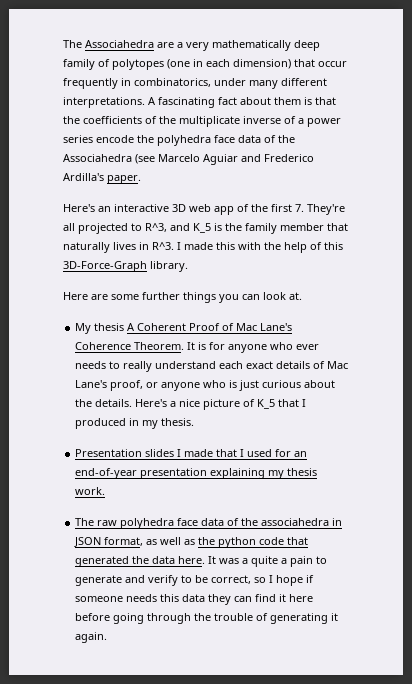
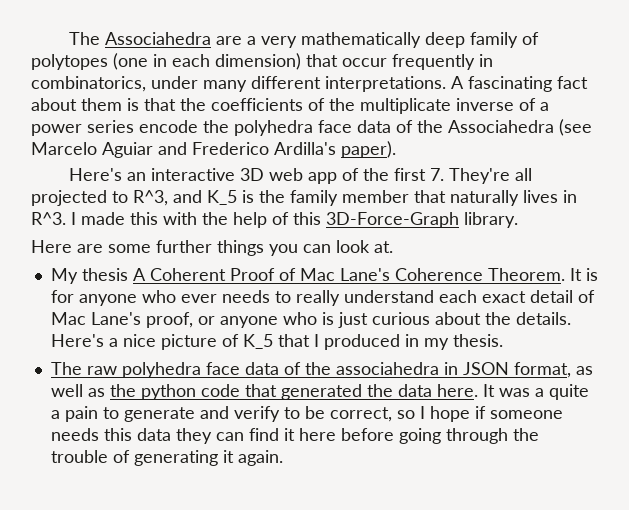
- A fascinating fact about them is that the coefficients of the multiplicate inverse of a power series encode the polyhedra face data of the Associahedra (see Marcelo Aguiar and Frederico Ardilla's paper.
+ A fascinating fact about them is that the coefficients of the multiplicate inverse of a power series encode the polyhedra face data of the Associahedra (see Marcelo Aguiar and Frederico Ardilla's paper).
- It is for anyone who ever needs to really understand each exact details of Mac Lane's proof, or anyone who is just curious about the details.
+ It is for anyone who ever needs to really understand each exact detail of Mac Lane's proof, or anyone who is just curious about the details.
- Presentation slides I made that I used for an end-of-year presentation explaining my thesis work.

